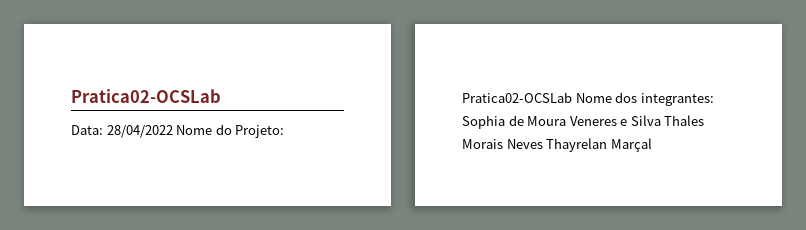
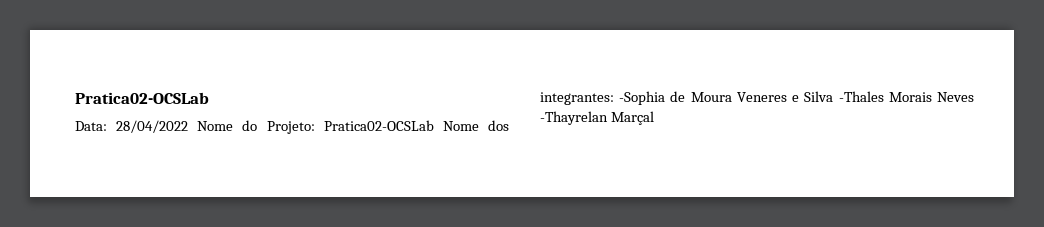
- Data: 28/04/2022 Nome do Projeto: Pratica02-OCSLab Nome dos integrantes: Sophia de Moura Veneres e Silva Thales Morais Neves Thayrelan Marçal
+ Data: 28/04/2022 Nome do Projeto: Pratica02-OCSLab Nome dos integrantes: -Sophia de Moura Veneres e Silva -Thales Morais Neves -Thayrelan Marçal

